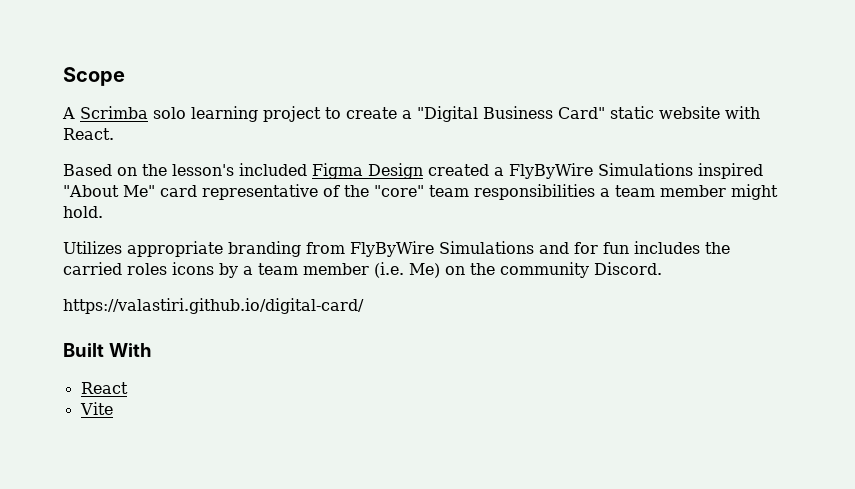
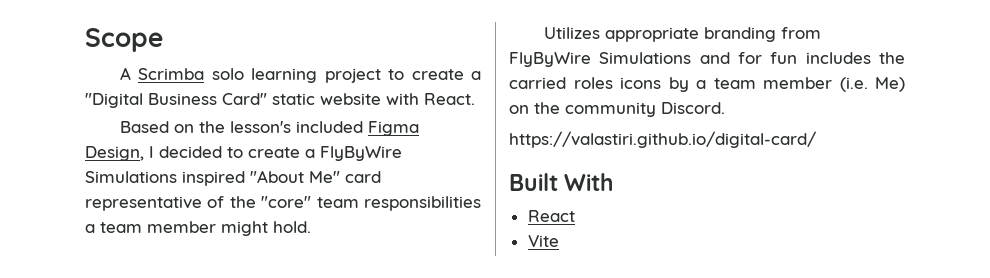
- Based on the lesson's included Figma Design created a FlyByWire Simulations inspired "About Me" card representative of the "core" team responsibilities a team member might hold.
+ Based on the lesson's included Figma Design, I decided to create a FlyByWire Simulations inspired "About Me" card representative of the "core" team responsibilities a team member might hold.

